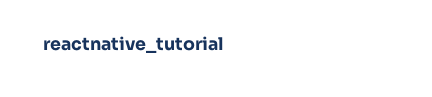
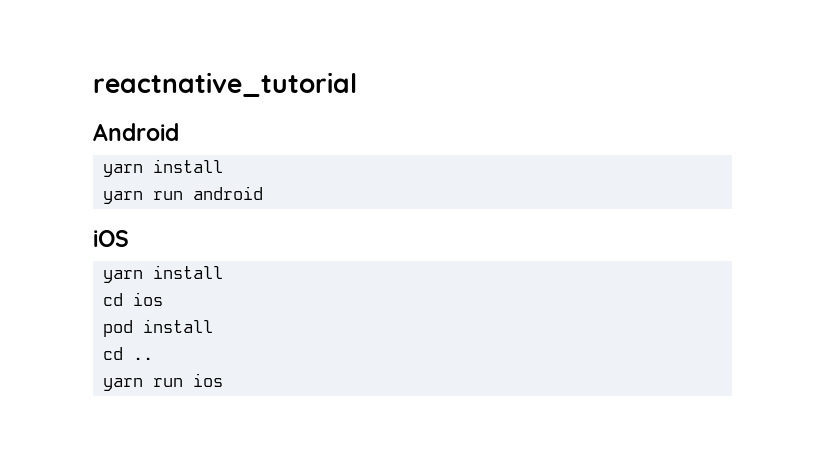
+ Android
+ yarn install
+ yarn run android
+ iOS
+ yarn install
+ cd ios
+ pod install
+ cd ..
+ yarn run ios

